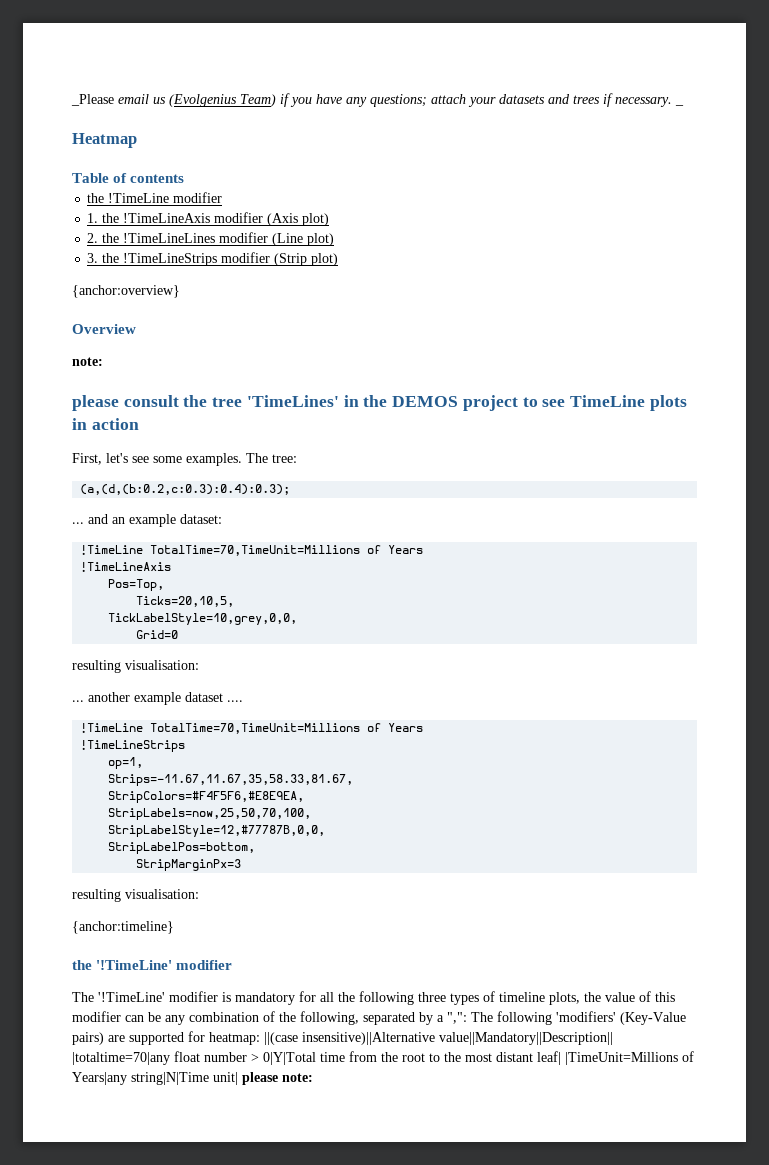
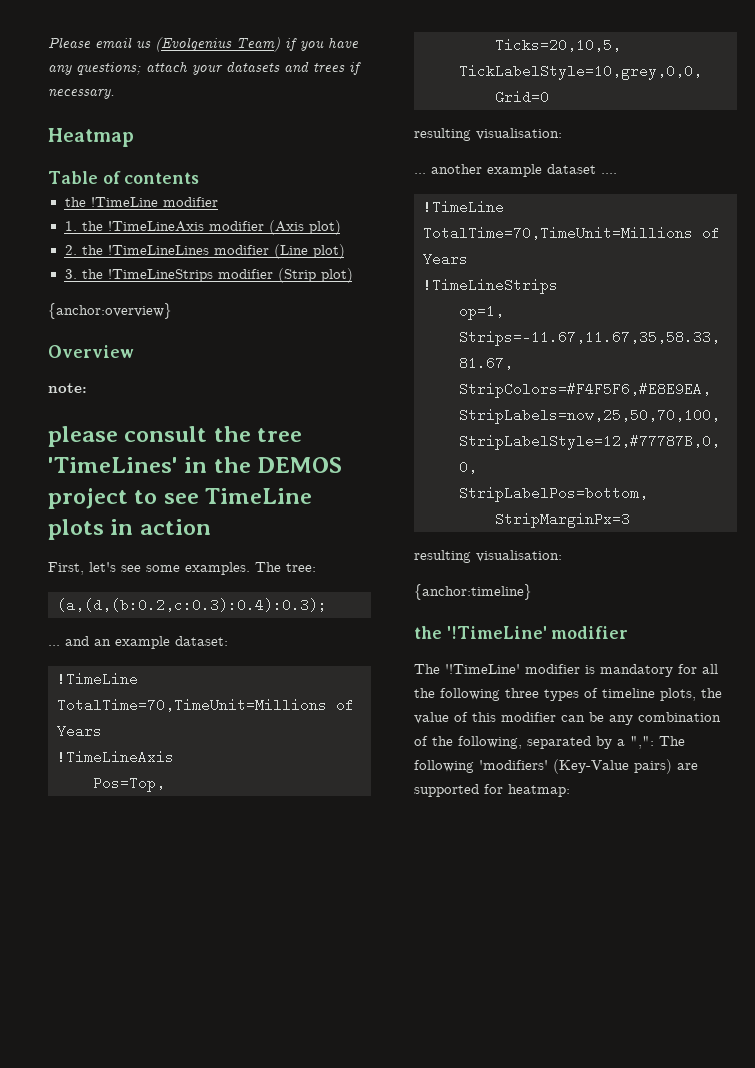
- _Please email us (Evolgenius Team) if you have any questions; attach your datasets and trees if necessary. _
+ Please email us (Evolgenius Team) if you have any questions; attach your datasets and trees if necessary.
- The '!TimeLine' modifier is mandatory for all the following three types of timeline plots, the value of this modifier can be any combination of the following, separated by a ",": The following 'modifiers' (Key-Value pairs) are supported for heatmap: ||(case insensitive)||Alternative value||Mandatory||Description|| |totaltime=70|any float number > 0|Y|Total time from the root to the most distant leaf| |TimeUnit=Millions of Years|any string|N|Time unit| please note:
+ The '!TimeLine' modifier is mandatory for all the following three types of timeline plots, the value of this modifier can be any combination of the following, separated by a ",": The following 'modifiers' (Key-Value pairs) are supported for heatmap:

